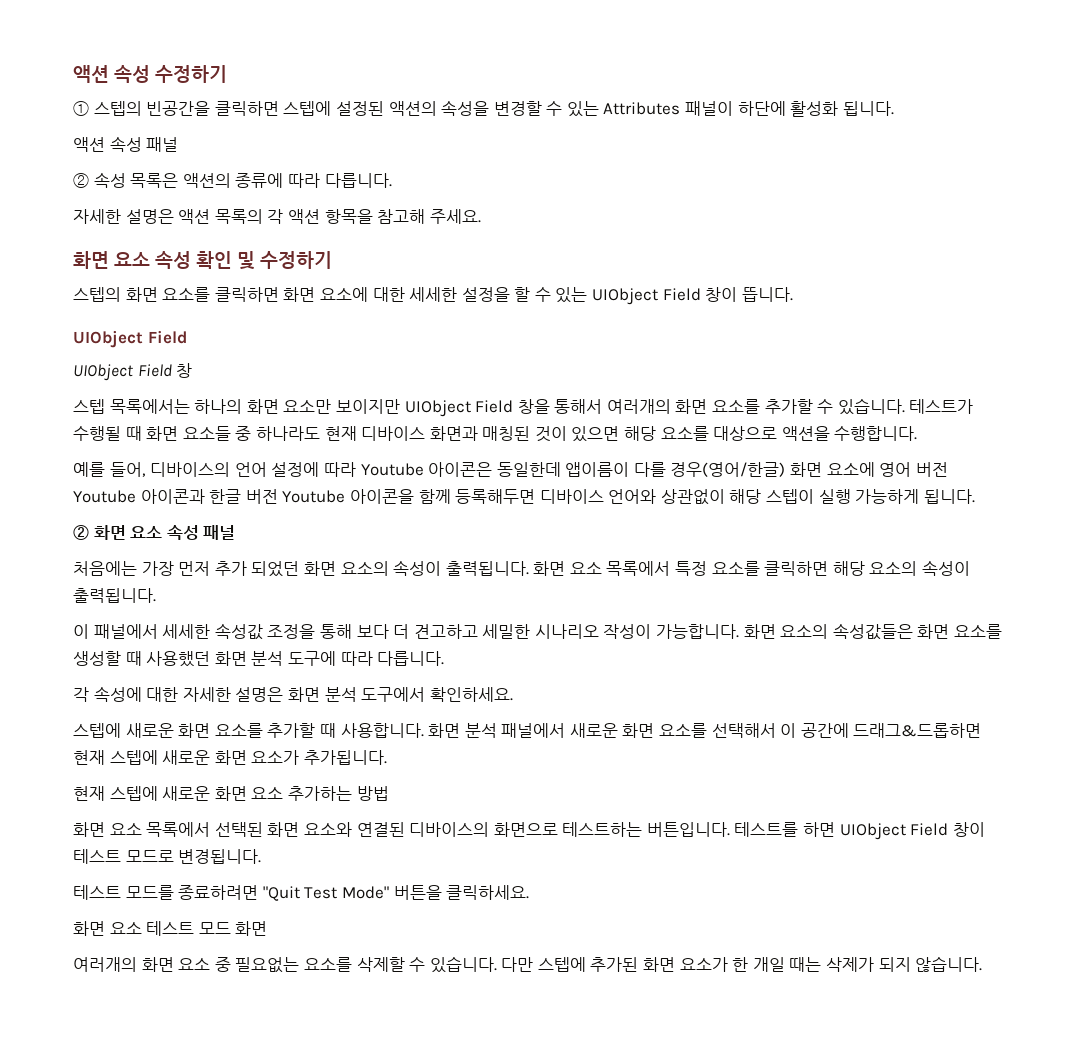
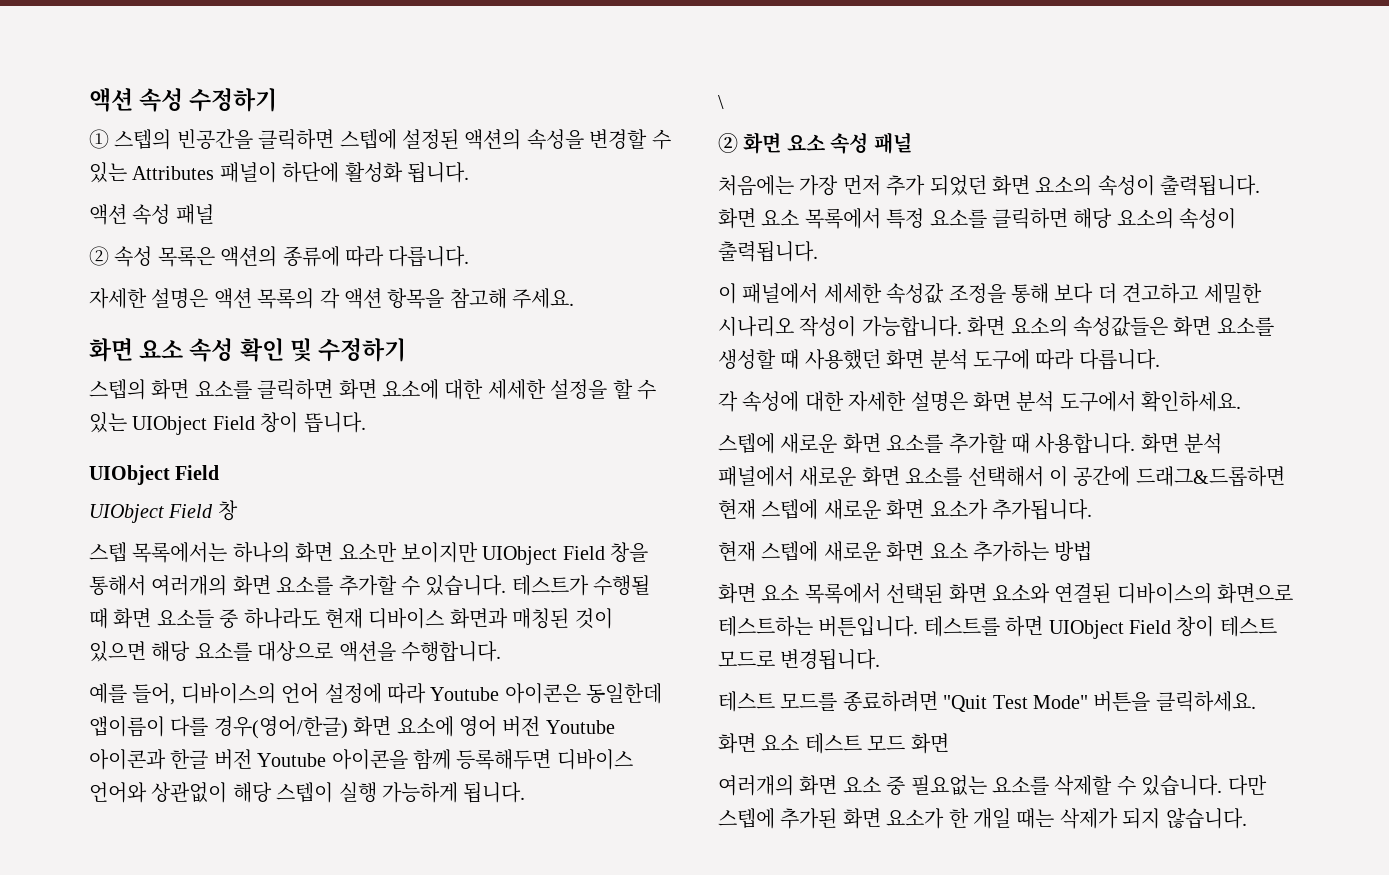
+ \

